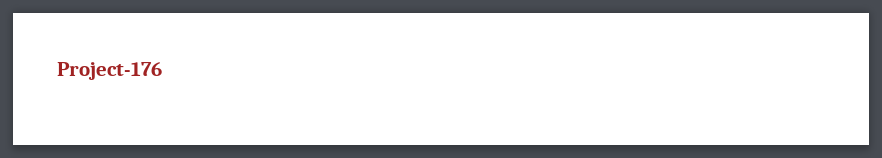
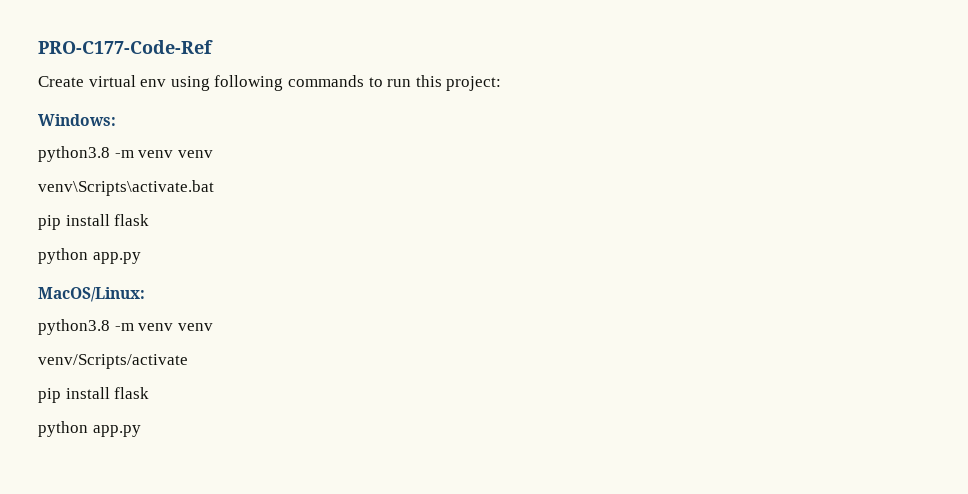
- Project-176
+ PRO-C177-Code-Ref
+ Create virtual env using following commands to run this project:
+ Windows:
+ python3.8 -m venv venv
+ venv\Scripts\activate.bat
+ pip install flask
+ python app.py
+ MacOS/Linux:
+ python3.8 -m venv venv
+ venv/Scripts/activate
+ pip install flask
+ python app.py

